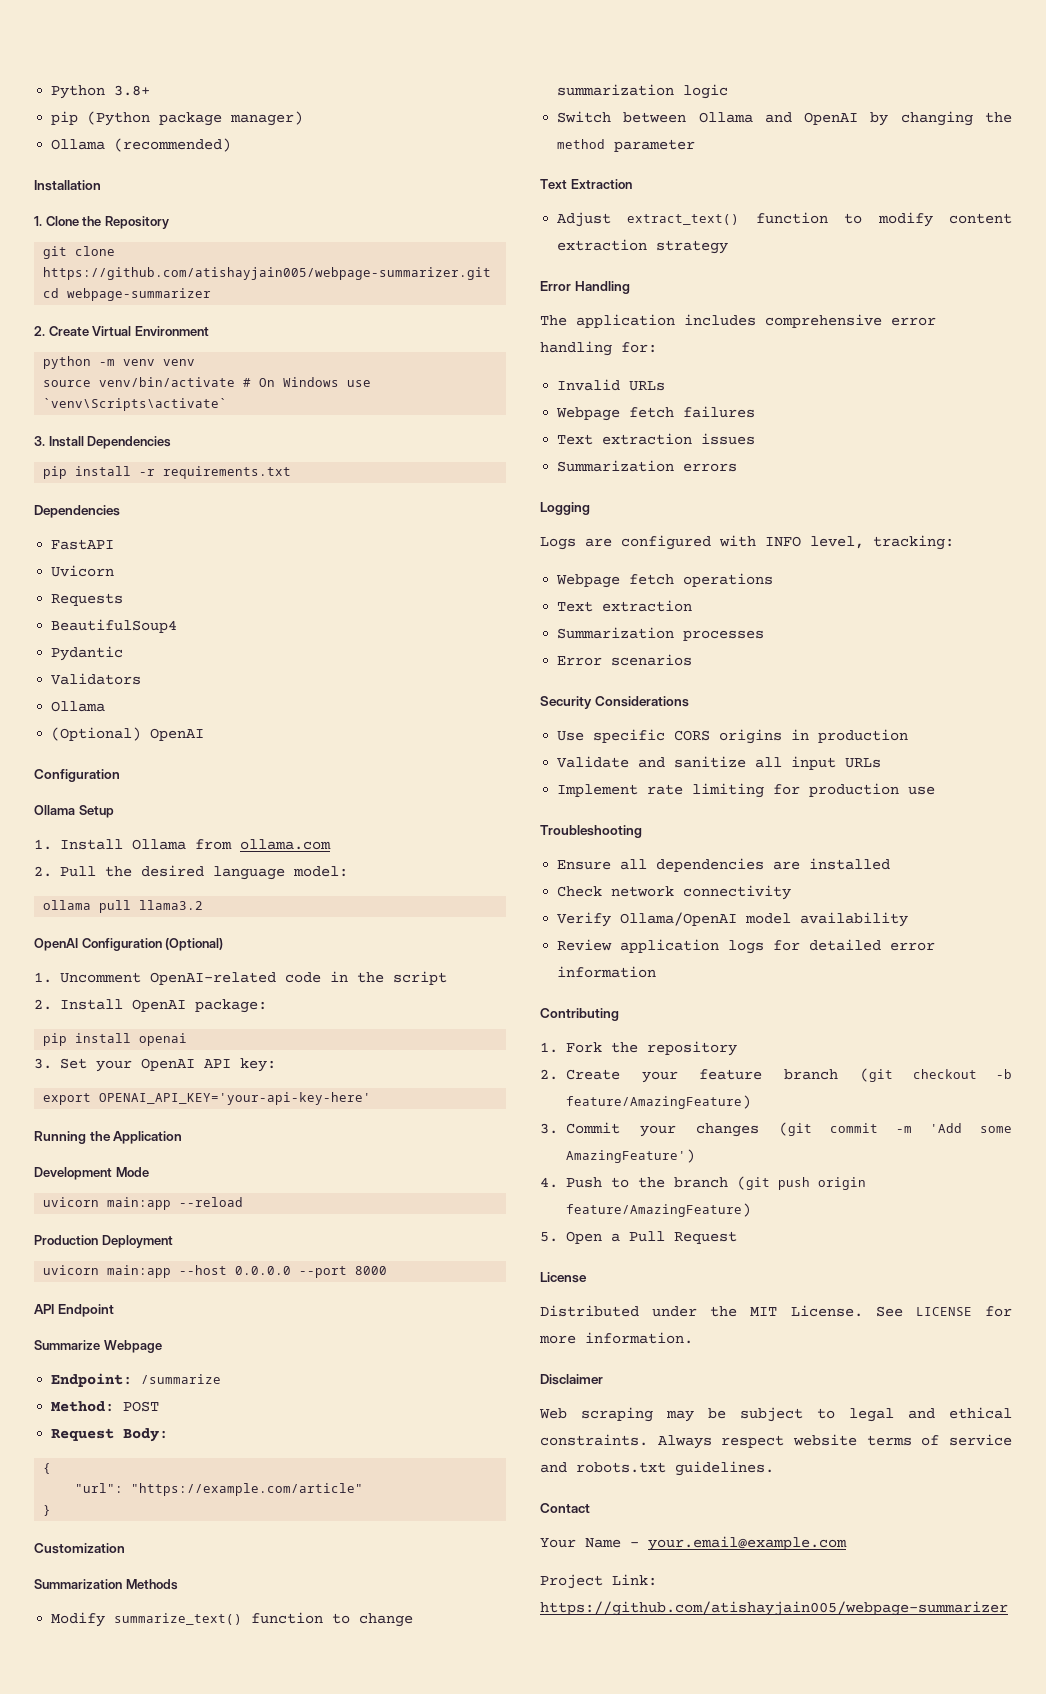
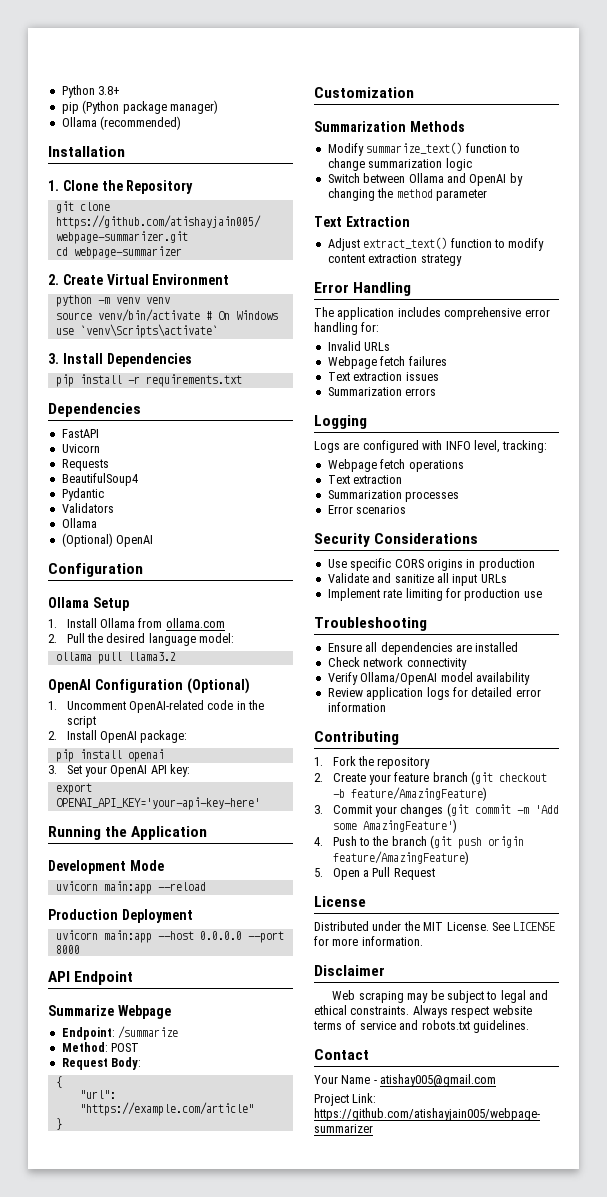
- Your Name - your.email@example.com
+ Your Name - atishay005@gmail.com

